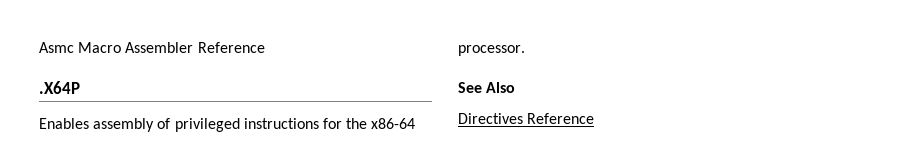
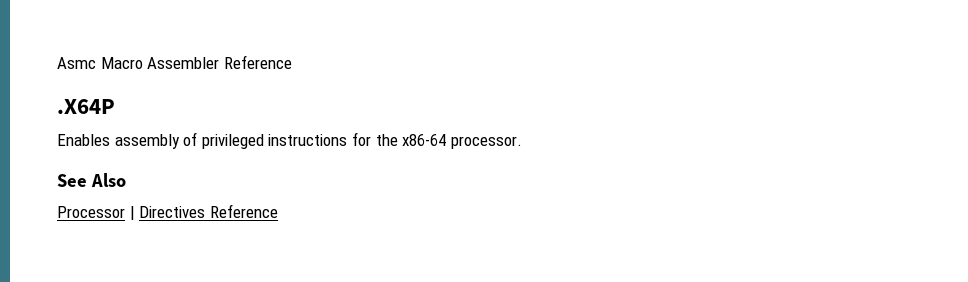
- Directives Reference
+ Processor | Directives Reference

